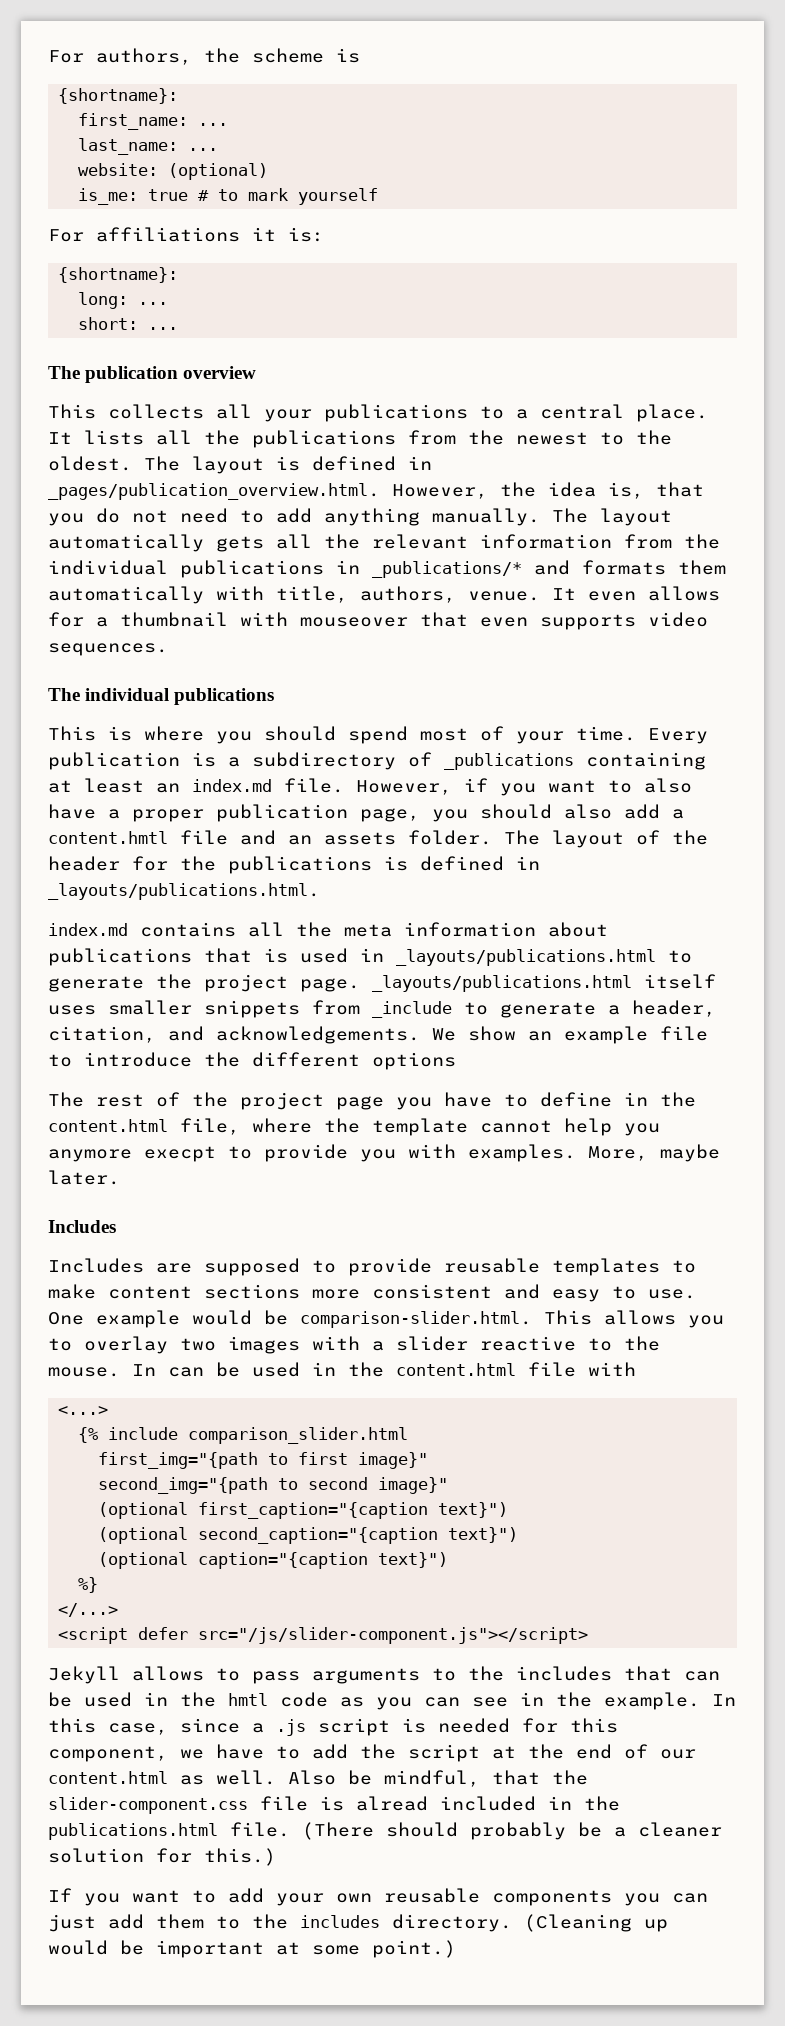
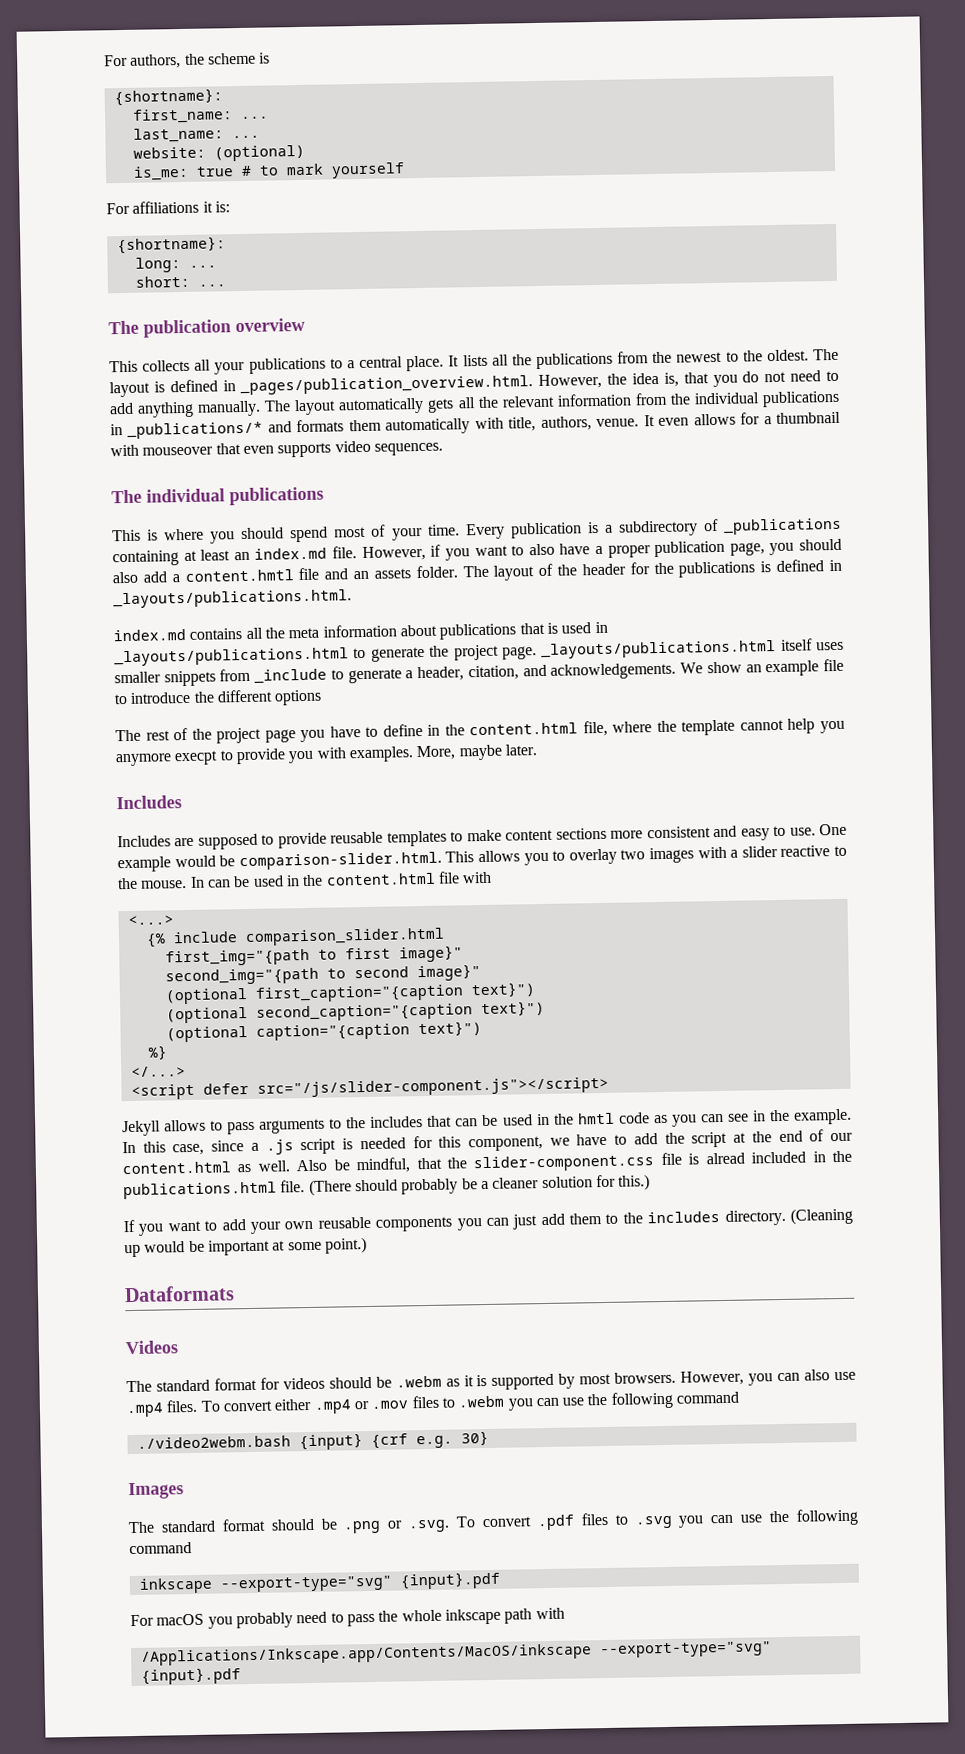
+ Dataformats
+ Videos
+ The standard format for videos should be .webm as it is supported by most browsers. However, you can also use .mp4 files. To convert either .mp4 or .mov files to .webm you can use the following command
+ ./video2webm.bash {input} {crf e.g. 30}
+ Images
+ The standard format should be .png or .svg. To convert .pdf files to .svg you can use the following command
+ inkscape --export-type="svg" {input}.pdf
+ For macOS you probably need to pass the whole inkscape path with
+ /Applications/Inkscape.app/Contents/MacOS/inkscape --export-type="svg" {input}.pdf

